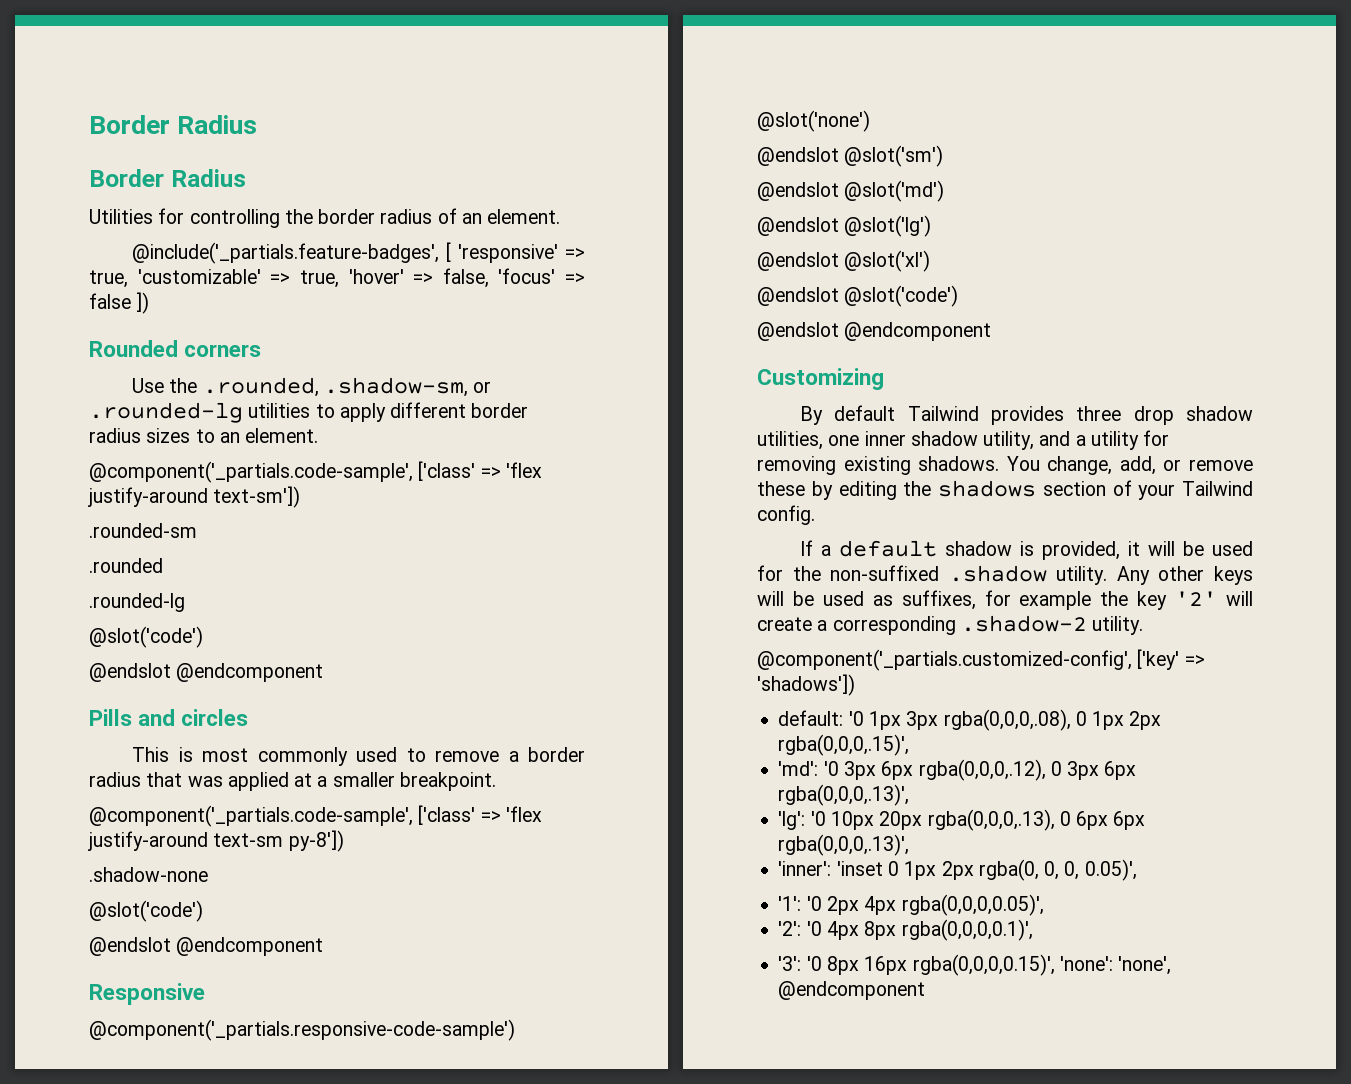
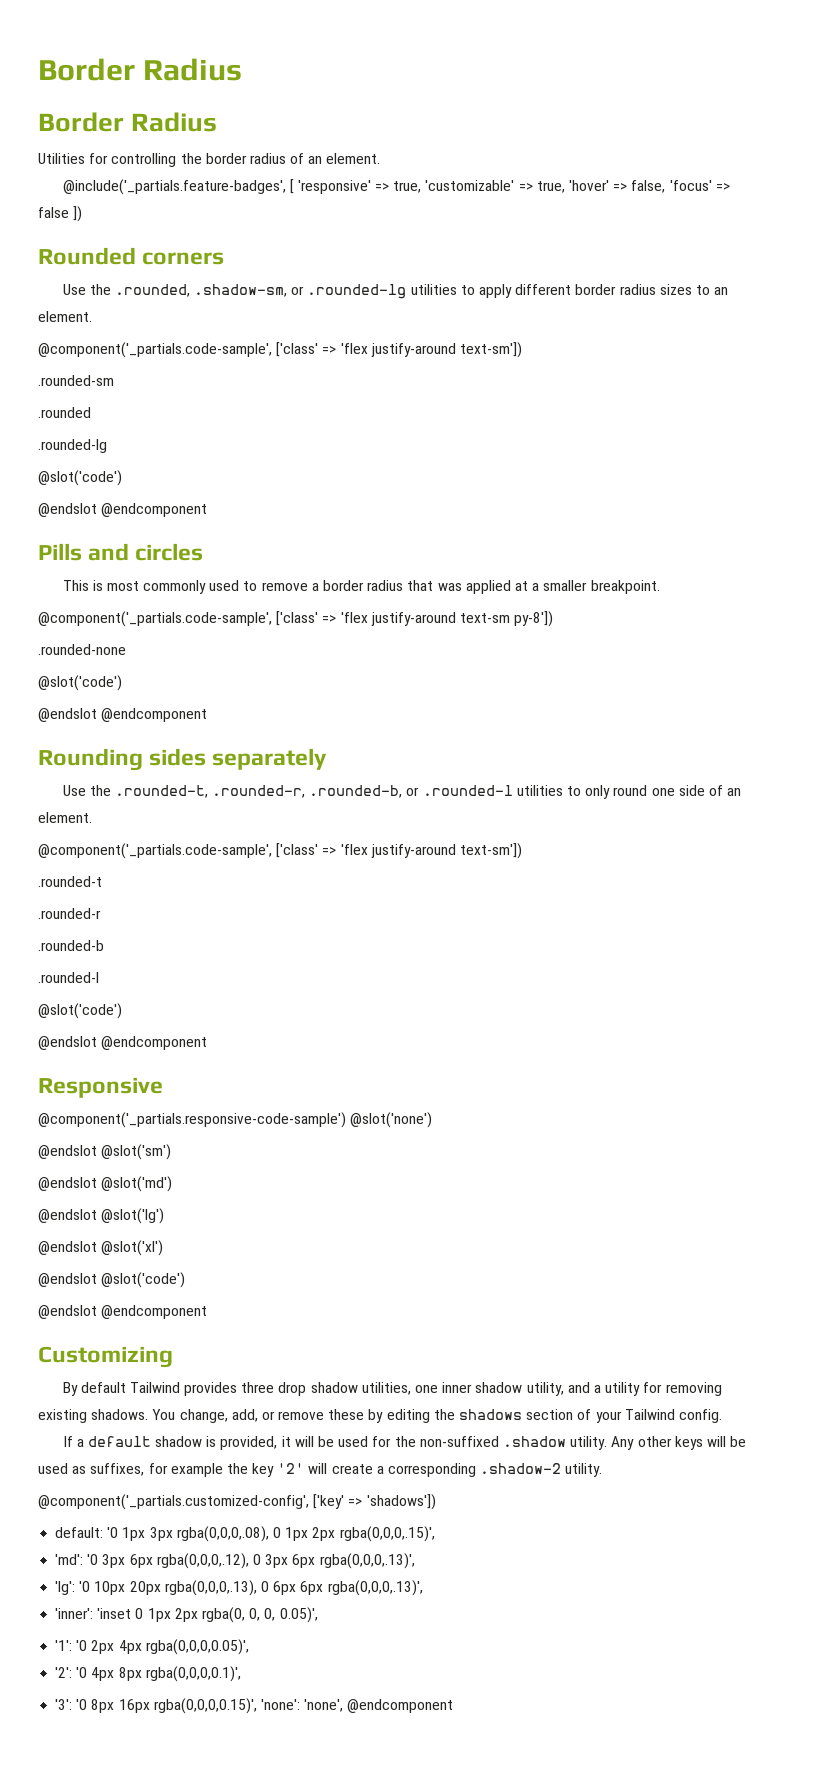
- .shadow-none
+ .rounded-none
+ @slot('code')
+ @endslot @endcomponent
+ Rounding sides separately
+ Use the .rounded-t, .rounded-r, .rounded-b, or .rounded-l utilities to only round one side of an element.
+ @component('_partials.code-sample', ['class' => 'flex justify-around text-sm'])
+ .rounded-t
+ .rounded-r
+ .rounded-b
+ .rounded-l

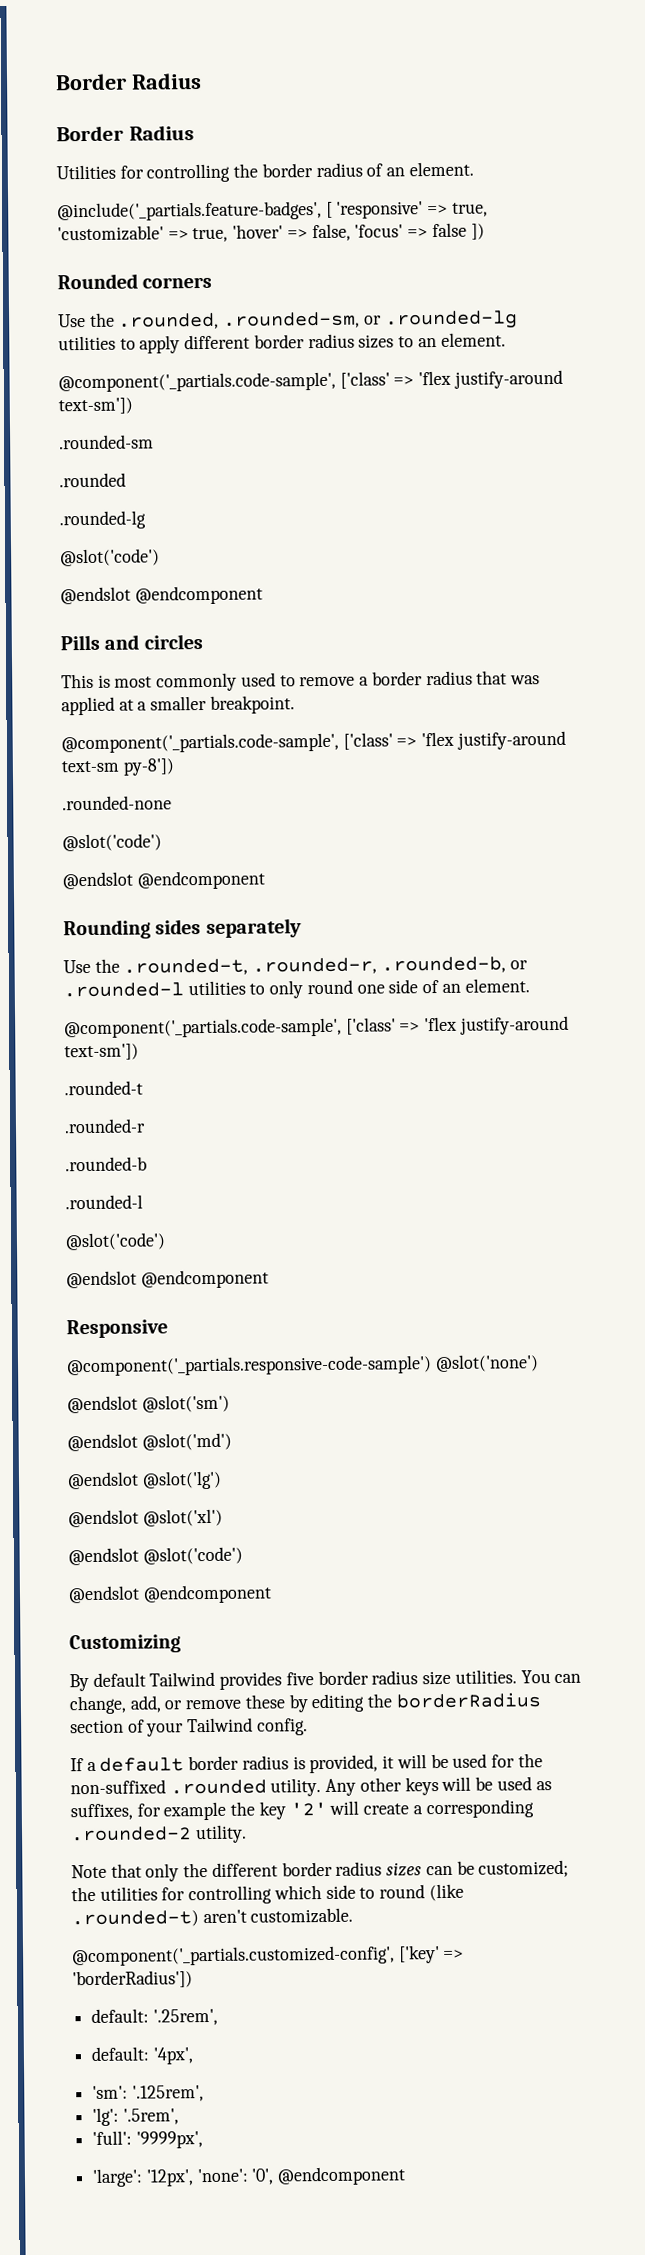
- Use the .rounded, .shadow-sm, or .rounded-lg utilities to apply different border radius sizes to an element.
+ Use the .rounded, .rounded-sm, or .rounded-lg utilities to apply different border radius sizes to an element.
- By default Tailwind provides three drop shadow utilities, one inner shadow utility, and a utility for removing existing shadows. You change, add, or remove these by editing the shadows section of your Tailwind config.
+ By default Tailwind provides five border radius size utilities. You can change, add, or remove these by editing the borderRadius section of your Tailwind config.
- If a default shadow is provided, it will be used for the non-suffixed .shadow utility.
+ If a default border radius is provided, it will be used for the non-suffixed .rounded utility.
- Any other keys will be used as suffixes, for example the key '2' will create a corresponding .shadow-2 utility.
+ Any other keys will be used as suffixes, for example the key '2' will create a corresponding .rounded-2 utility.
+ Note that only the different border radius sizes can be customized; the utilities for controlling which side to round (like .rounded-t) aren't customizable.
- @component('_partials.customized-config', ['key' => 'shadows'])
- default: '0 1px 3px rgba(0,0,0,.08), 0 1px 2px rgba(0,0,0,.15)',
- 'md': '0 3px 6px rgba(0,0,0,.12), 0 3px 6px rgba(0,0,0,.13)',
- 'lg': '0 10px 20px rgba(0,0,0,.13), 0 6px 6px rgba(0,0,0,.13)',
- 'inner': 'inset 0 1px 2px rgba(0, 0, 0, 0.05)',
- '1': '0 2px 4px rgba(0,0,0,0.05)',
- '2': '0 4px 8px rgba(0,0,0,0.1)',
- '3': '0 8px 16px rgba(0,0,0,0.15)', 'none': 'none', @endcomponent
+ @component('_partials.customized-config', ['key' => 'borderRadius'])
+ default: '.25rem',
+ default: '4px',
+ 'sm': '.125rem',
+ 'lg': '.5rem',
+ 'full': '9999px',
+ 'large': '12px', 'none': '0', @endcomponent

